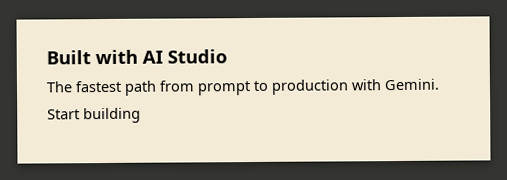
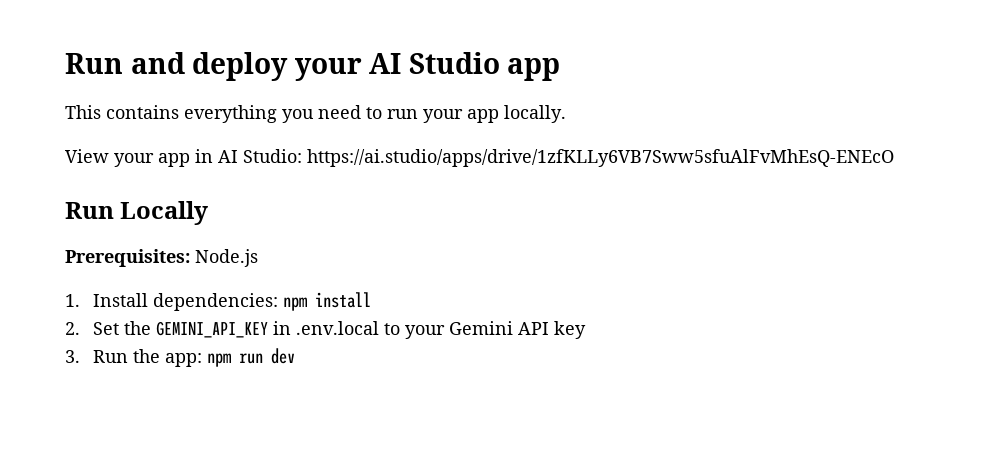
- Built with AI Studio
- The fastest path from prompt to production with Gemini.
- Start building
+ Run and deploy your AI Studio app
+ This contains everything you need to run your app locally.
+ View your app in AI Studio: https://ai.studio/apps/drive/1zfKLLy6VB7Sww5sfuAlFvMhEsQ-ENEcO
+ Run Locally
+ Prerequisites: Node.js
+ 1. Install dependencies: npm install
+ 2. Set the GEMINI_API_KEY in .env.local to your Gemini API key
+ 3. Run the app: npm run dev

